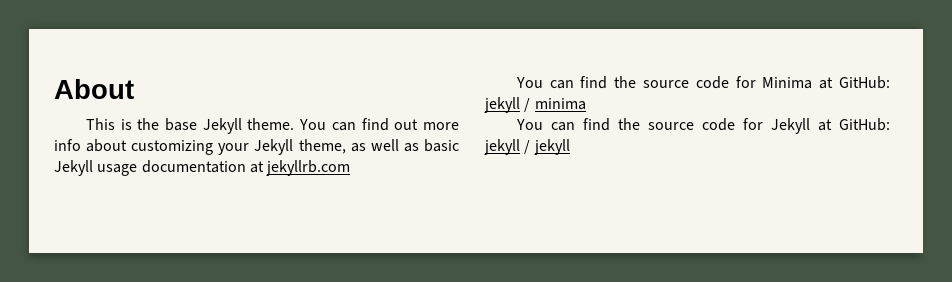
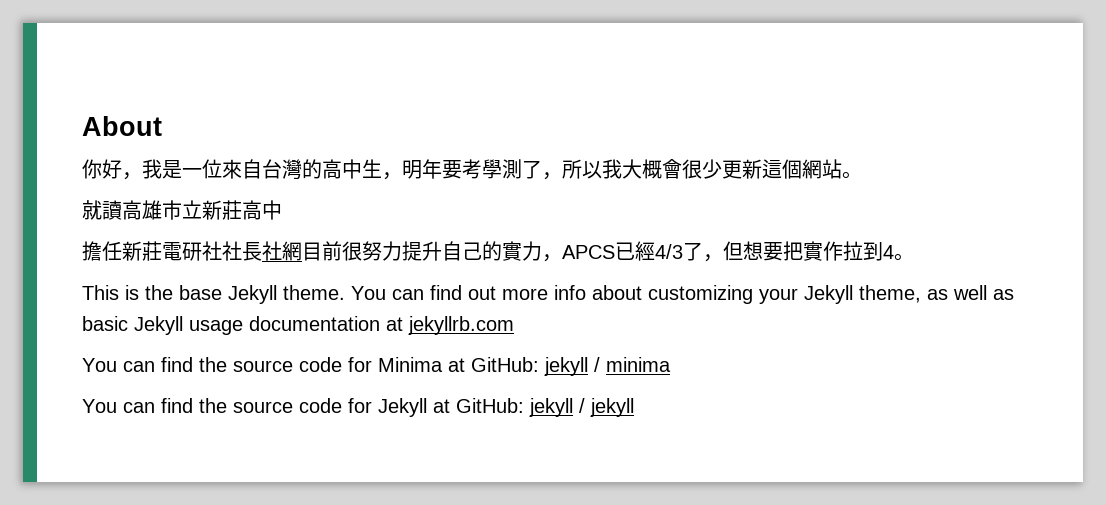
+ 你好，我是一位來自台灣的高中生，明年要考學測了，所以我大概會很少更新這個網站。
+ 就讀高雄市立新莊高中
+ 擔任新莊電研社社長社網目前很努力提升自己的實力，APCS已經4/3了，但想要把實作拉到4。

